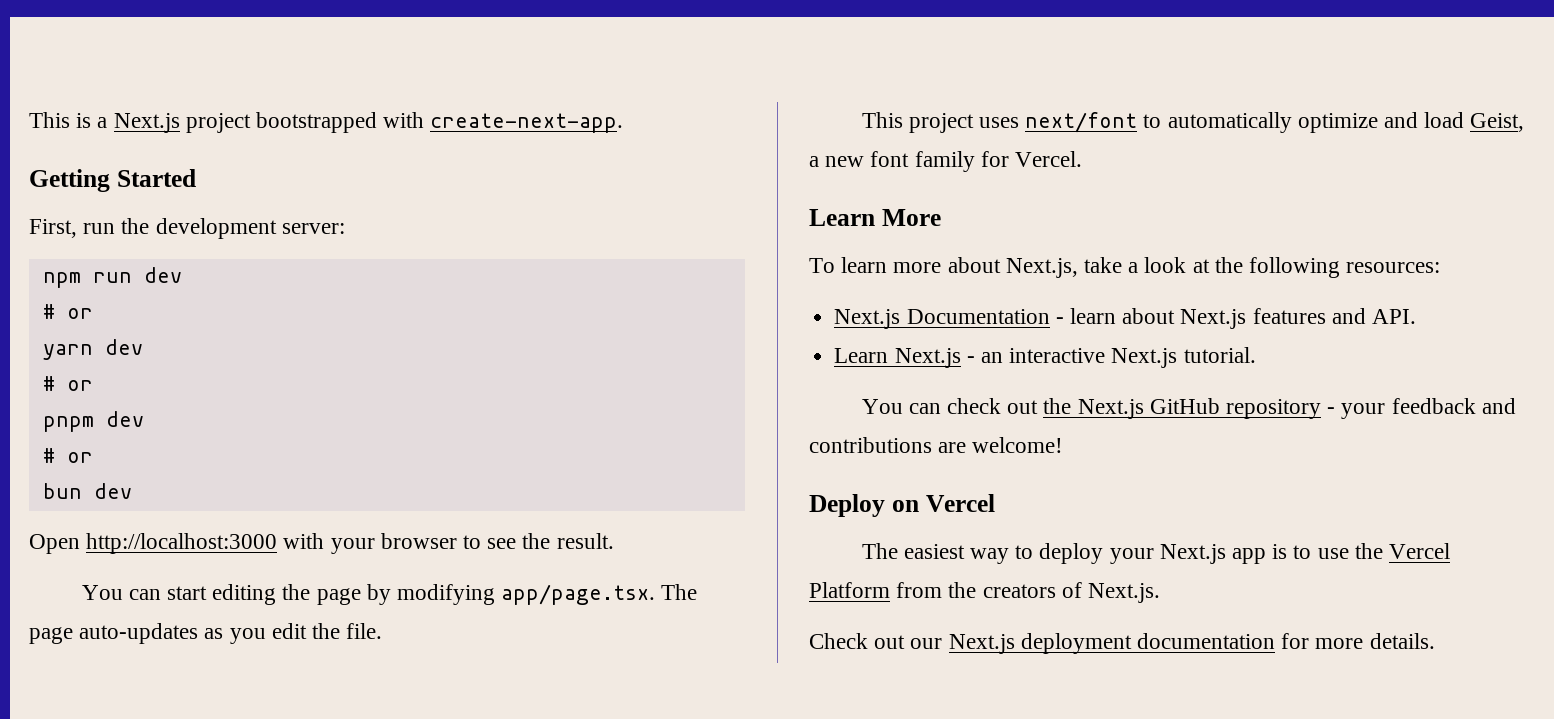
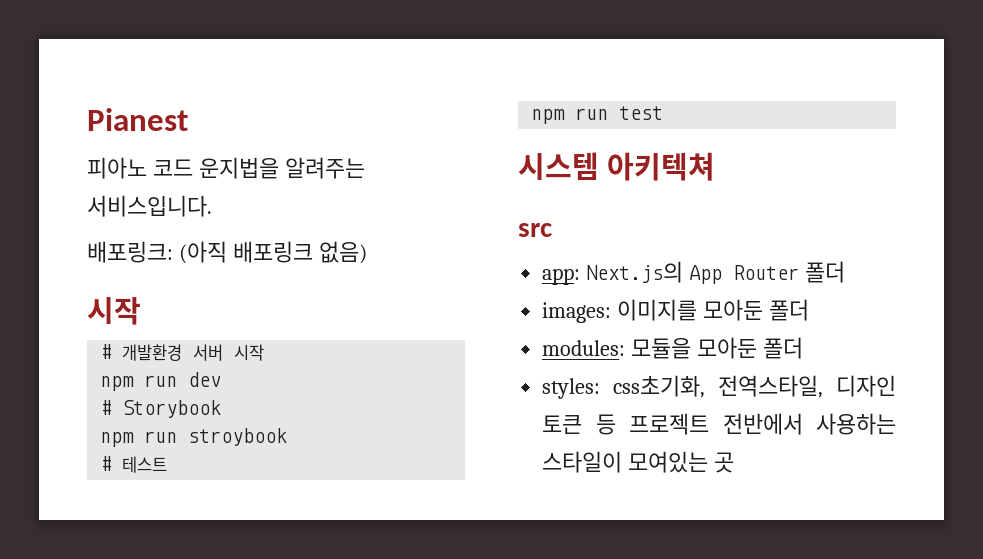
- This is a Next.js project bootstrapped with create-next-app.
- Getting Started
- First, run the development server:
+ Pianest
+ 피아노 코드 운지법을 알려주는 서비스입니다.
+ 배포링크: (아직 배포링크 없음)
+ 시작
+ # 개발환경 서버 시작
  npm run dev
- # or
- yarn dev
- # or
- pnpm dev
- # or
- bun dev
- Open http://localhost:3000 with your browser to see the result.
- You can start editing the page by modifying app/page.tsx. The page auto-updates as you edit the file.
- This project uses next/font to automatically optimize and load Geist, a new font family for Vercel.
- Learn More
- To learn more about Next.js, take a look at the following resources:
- Next.js Documentation - learn about Next.js features and API.
- Learn Next.js - an interactive Next.js tutorial.
- You can check out the Next.js GitHub repository - your feedback and contributions are welcome!
- Deploy on Vercel
- The easiest way to deploy your Next.js app is to use the Vercel Platform from the creators of Next.js.
- Check out our Next.js deployment documentation for more details.
+ # Storybook
+ npm run stroybook
+ # 테스트
+ npm run test
+ 시스템 아키텍쳐
+ src
+ app: Next.js의 App Router 폴더
+ images: 이미지를 모아둔 폴더
+ modules: 모듈을 모아둔 폴더
+ styles: css초기화, 전역스타일, 디자인 토큰 등 프로젝트 전반에서 사용하는 스타일이 모여있는 곳

